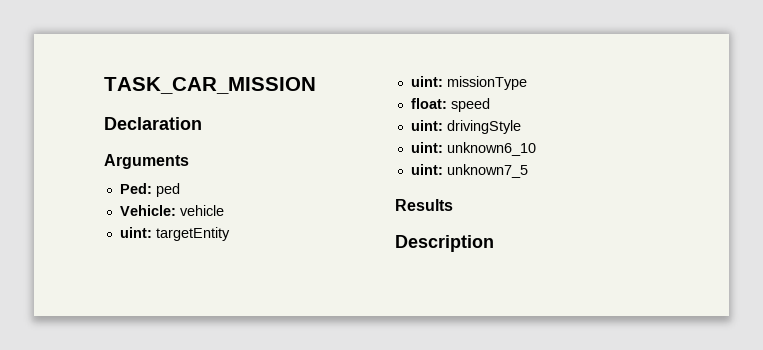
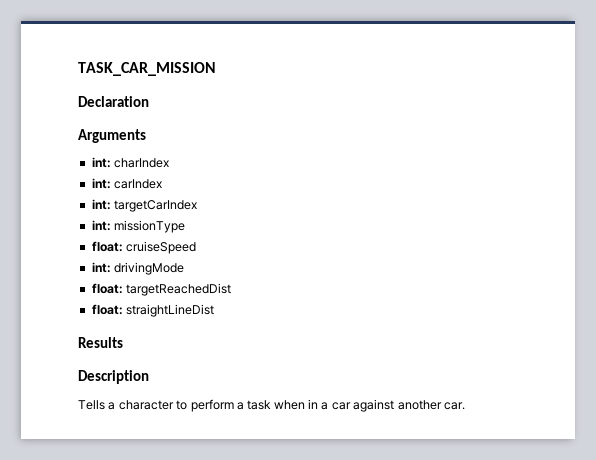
- Ped: ped
- Vehicle: vehicle
- uint: targetEntity
- uint: missionType
- float: speed
- uint: drivingStyle
- uint: unknown6_10
- uint: unknown7_5
+ int: charIndex
+ int: carIndex
+ int: targetCarIndex
+ int: missionType
+ float: cruiseSpeed
+ int: drivingMode
+ float: targetReachedDist
+ float: straightLineDist
  Results
  Description
+ Tells a character to perform a task when in a car against another car.

